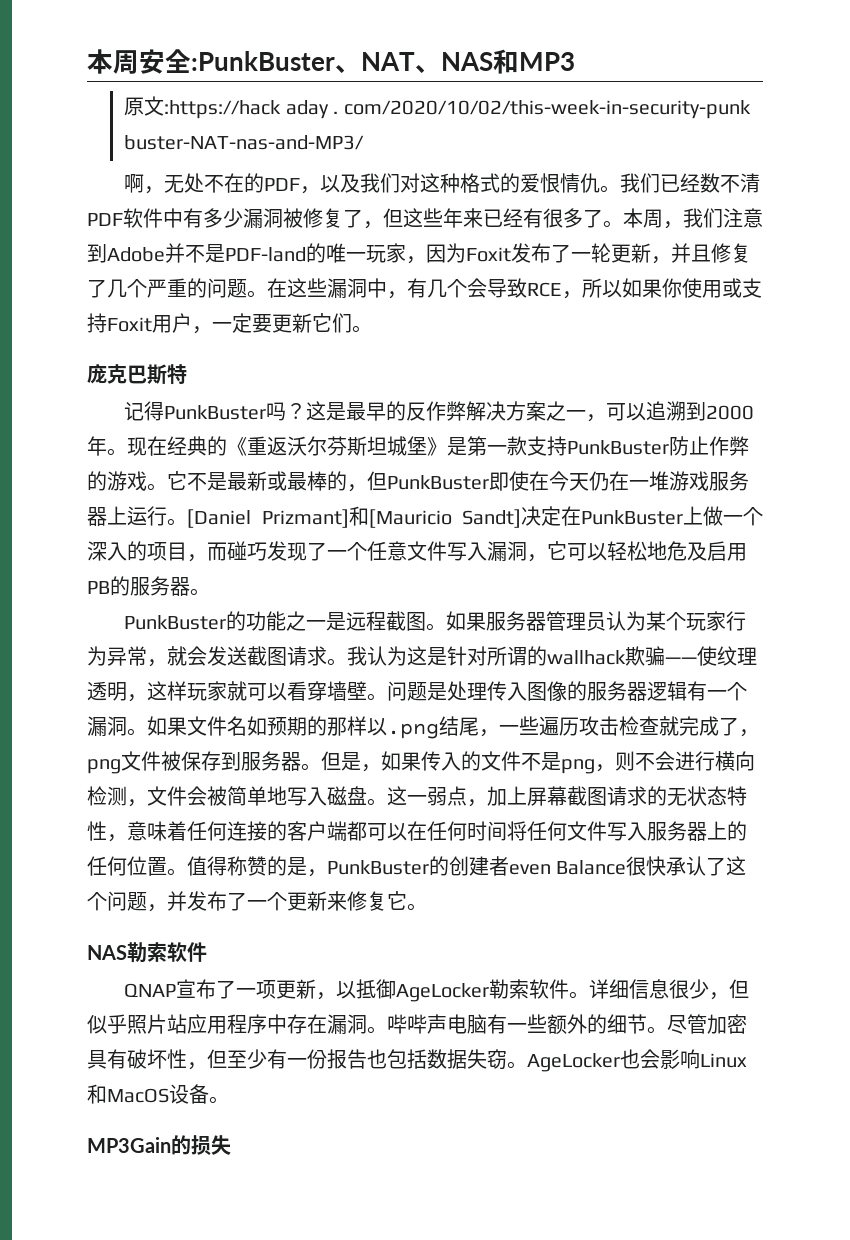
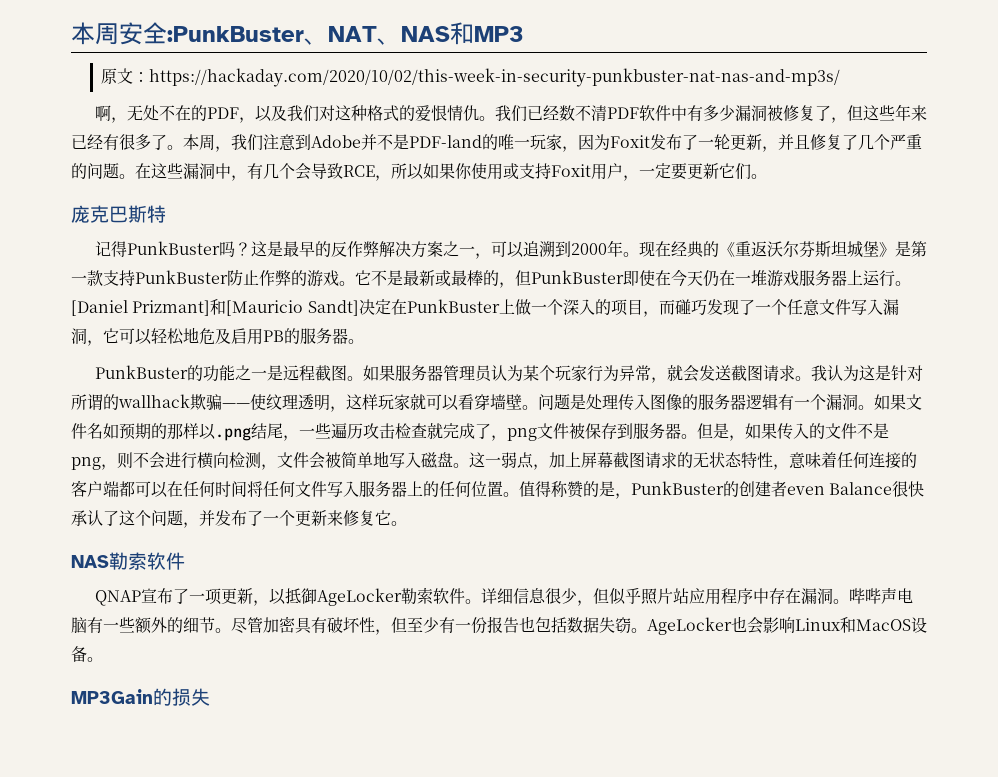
- 原文:https://hack aday . com/2020/10/02/this-week-in-security-punk buster-NAT-nas-and-MP3/
+ 原文：https://hackaday.com/2020/10/02/this-week-in-security-punkbuster-nat-nas-and-mp3s/

